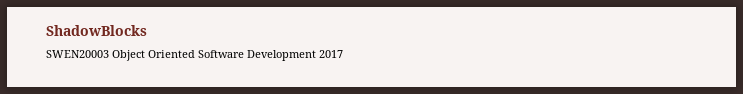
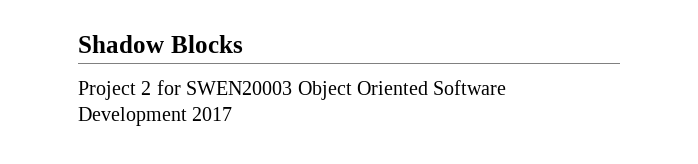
- ShadowBlocks
- SWEN20003 Object Oriented Software Development 2017
+ Shadow Blocks
+ Project 2 for SWEN20003 Object Oriented Software Development 2017

